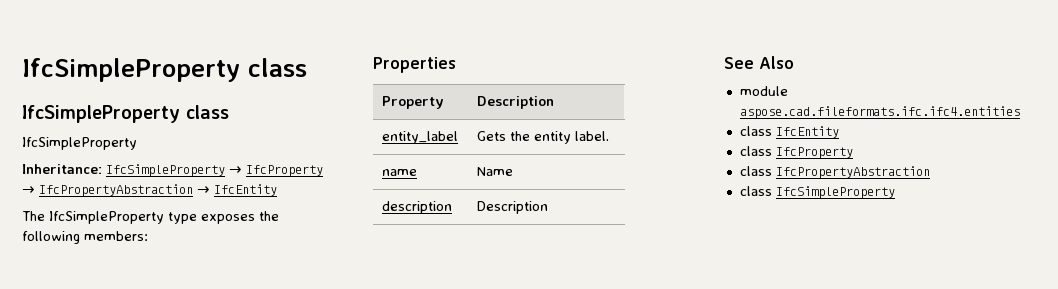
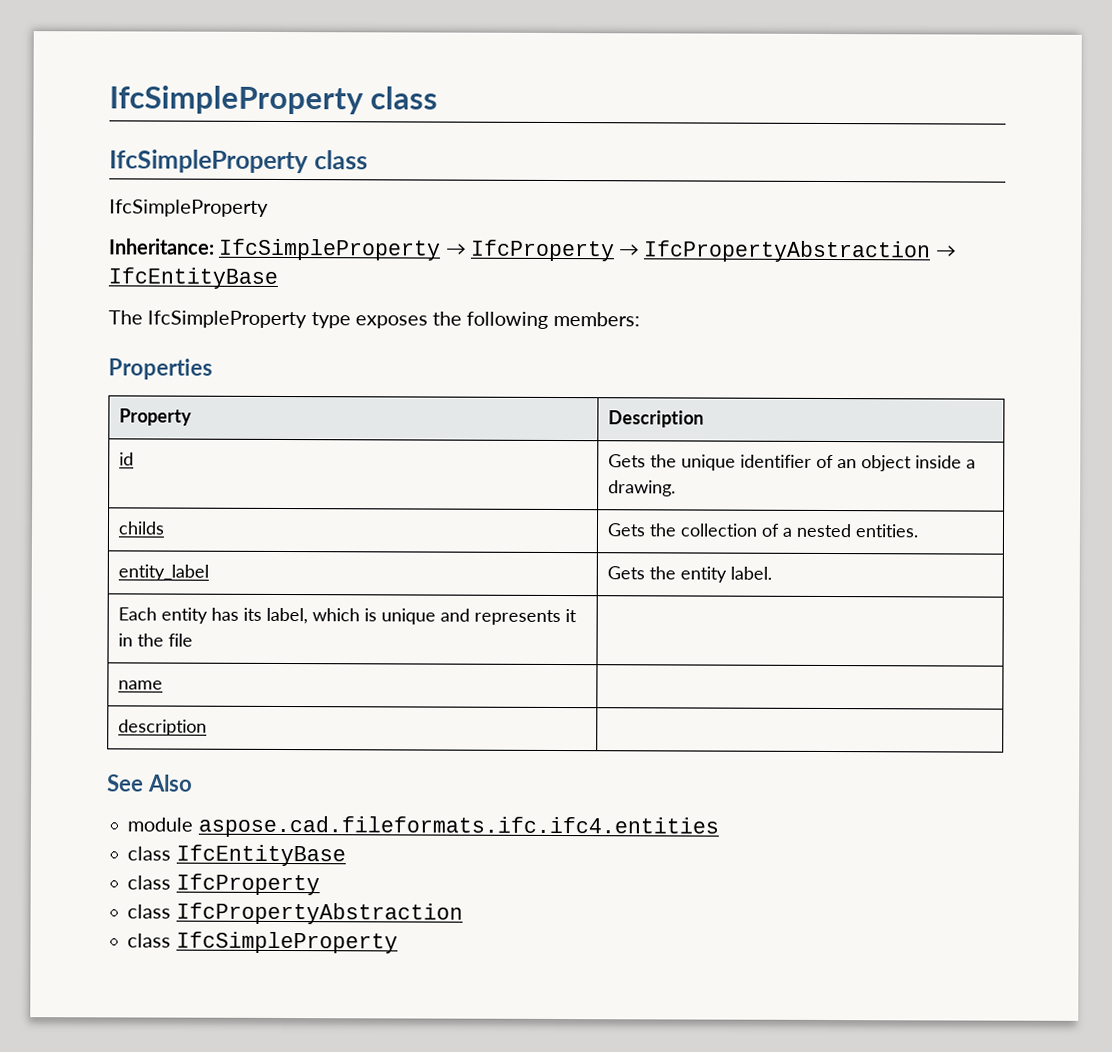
- Inheritance: IfcSimpleProperty → IfcProperty → IfcPropertyAbstraction → IfcEntity
+ Inheritance: IfcSimpleProperty → IfcProperty → IfcPropertyAbstraction → IfcEntityBase
+ id | Gets the unique identifier of an object inside a drawing.
+ childs | Gets the collection of a nested entities.
+ Each entity has its label, which is unique and represents it in the file |
- name | Name
+ name |
- description | Description
+ description |
- class IfcEntity
+ class IfcEntityBase

